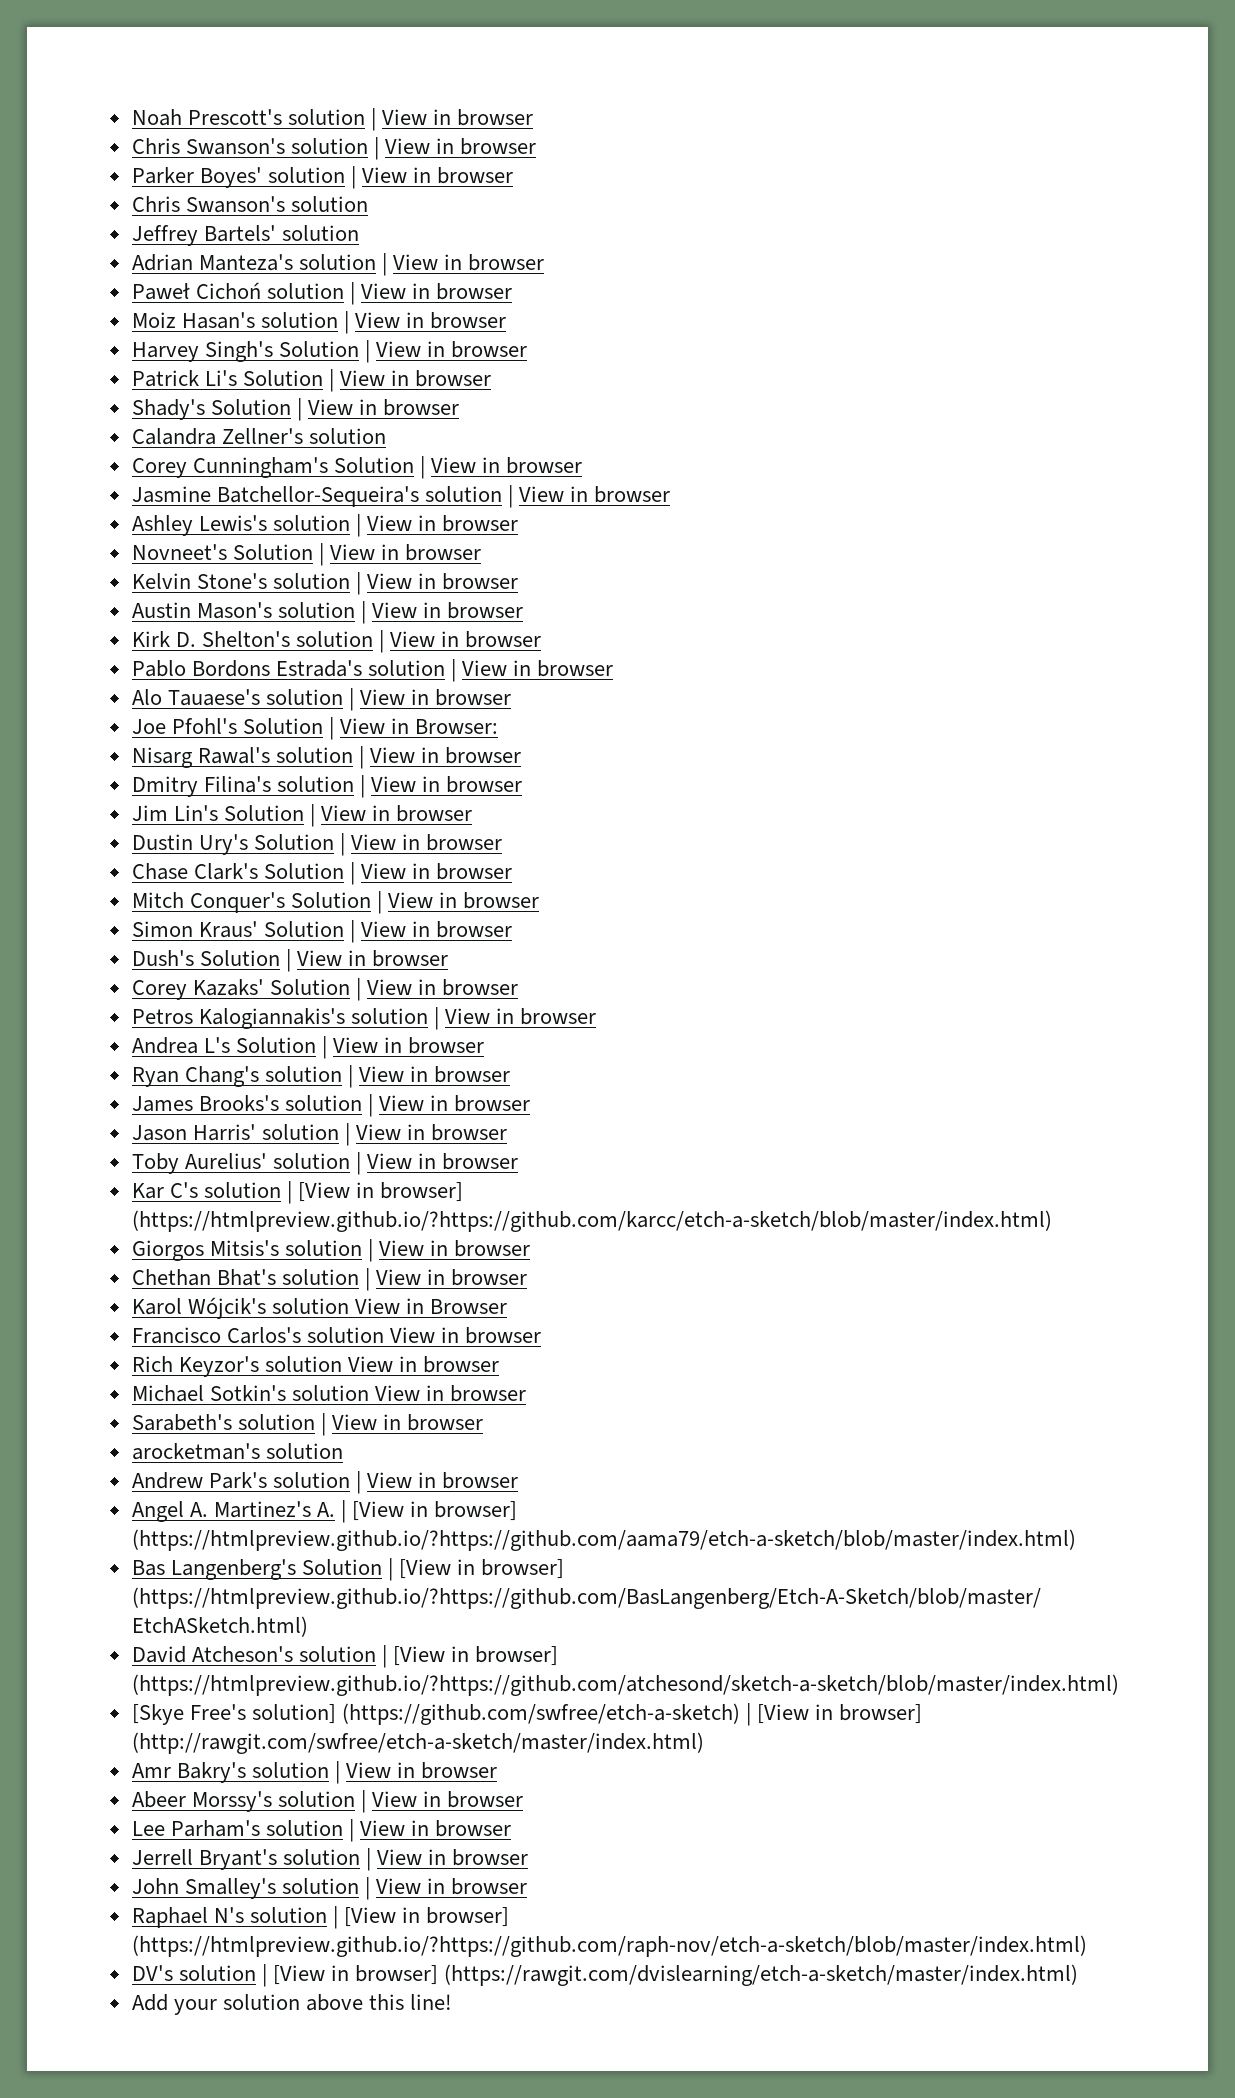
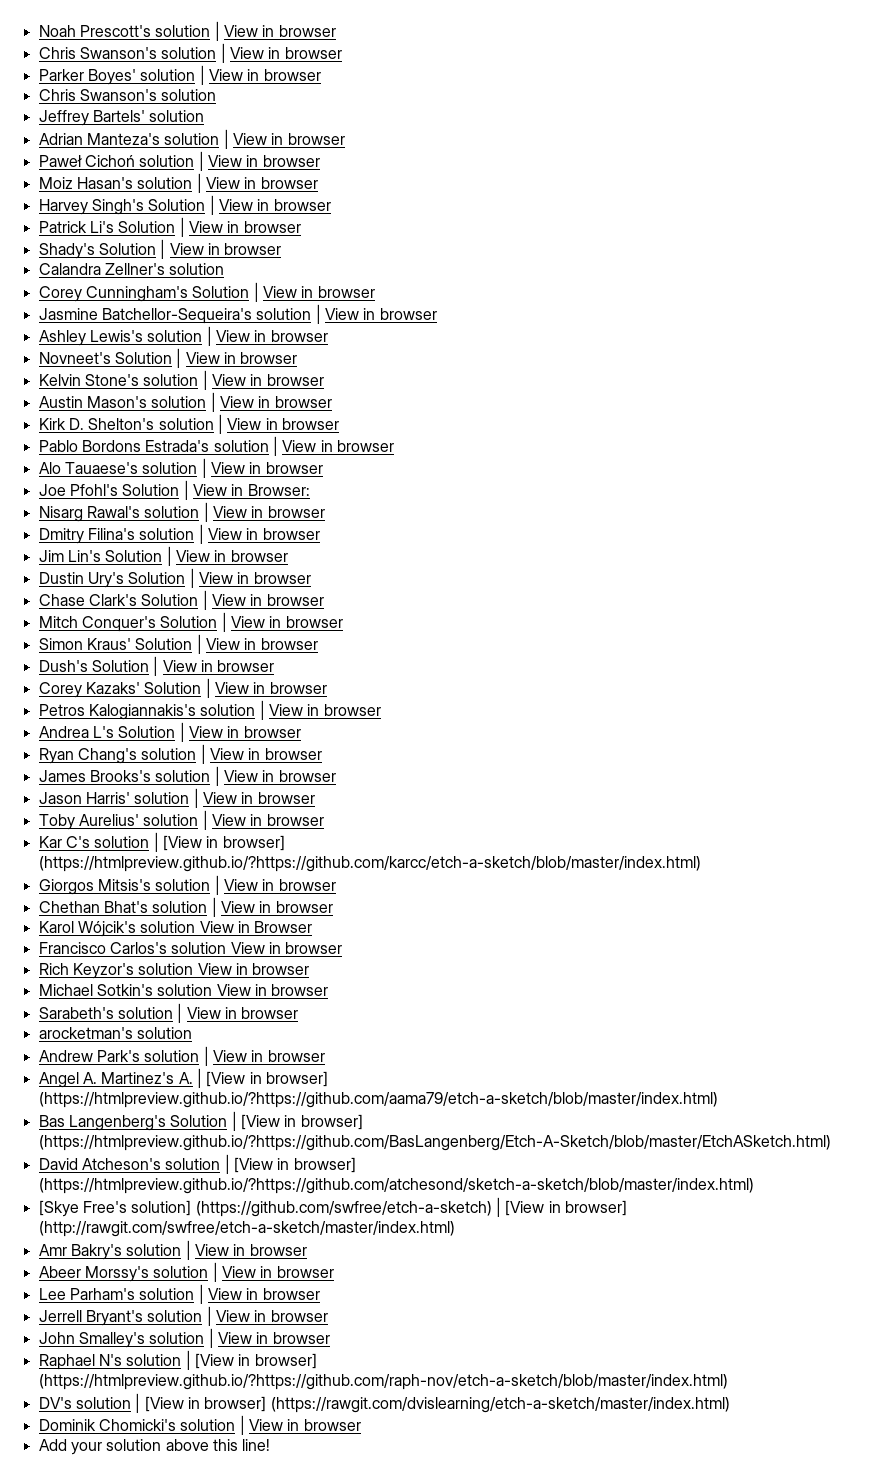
+ Dominik Chomicki's solution | View in browser

